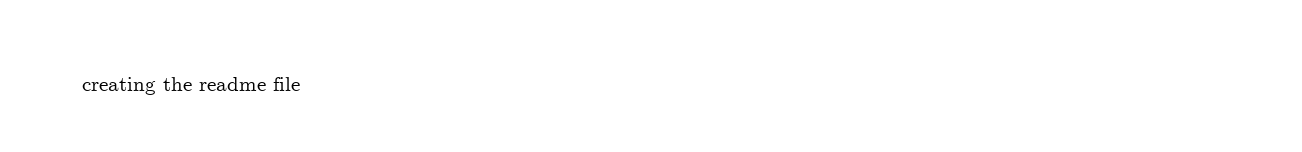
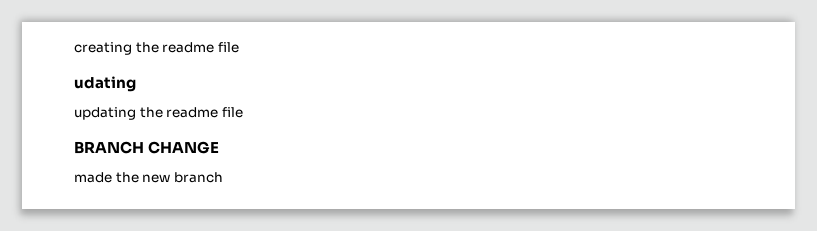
+ udating
+ updating the readme file
+ BRANCH CHANGE
+ made the new branch

